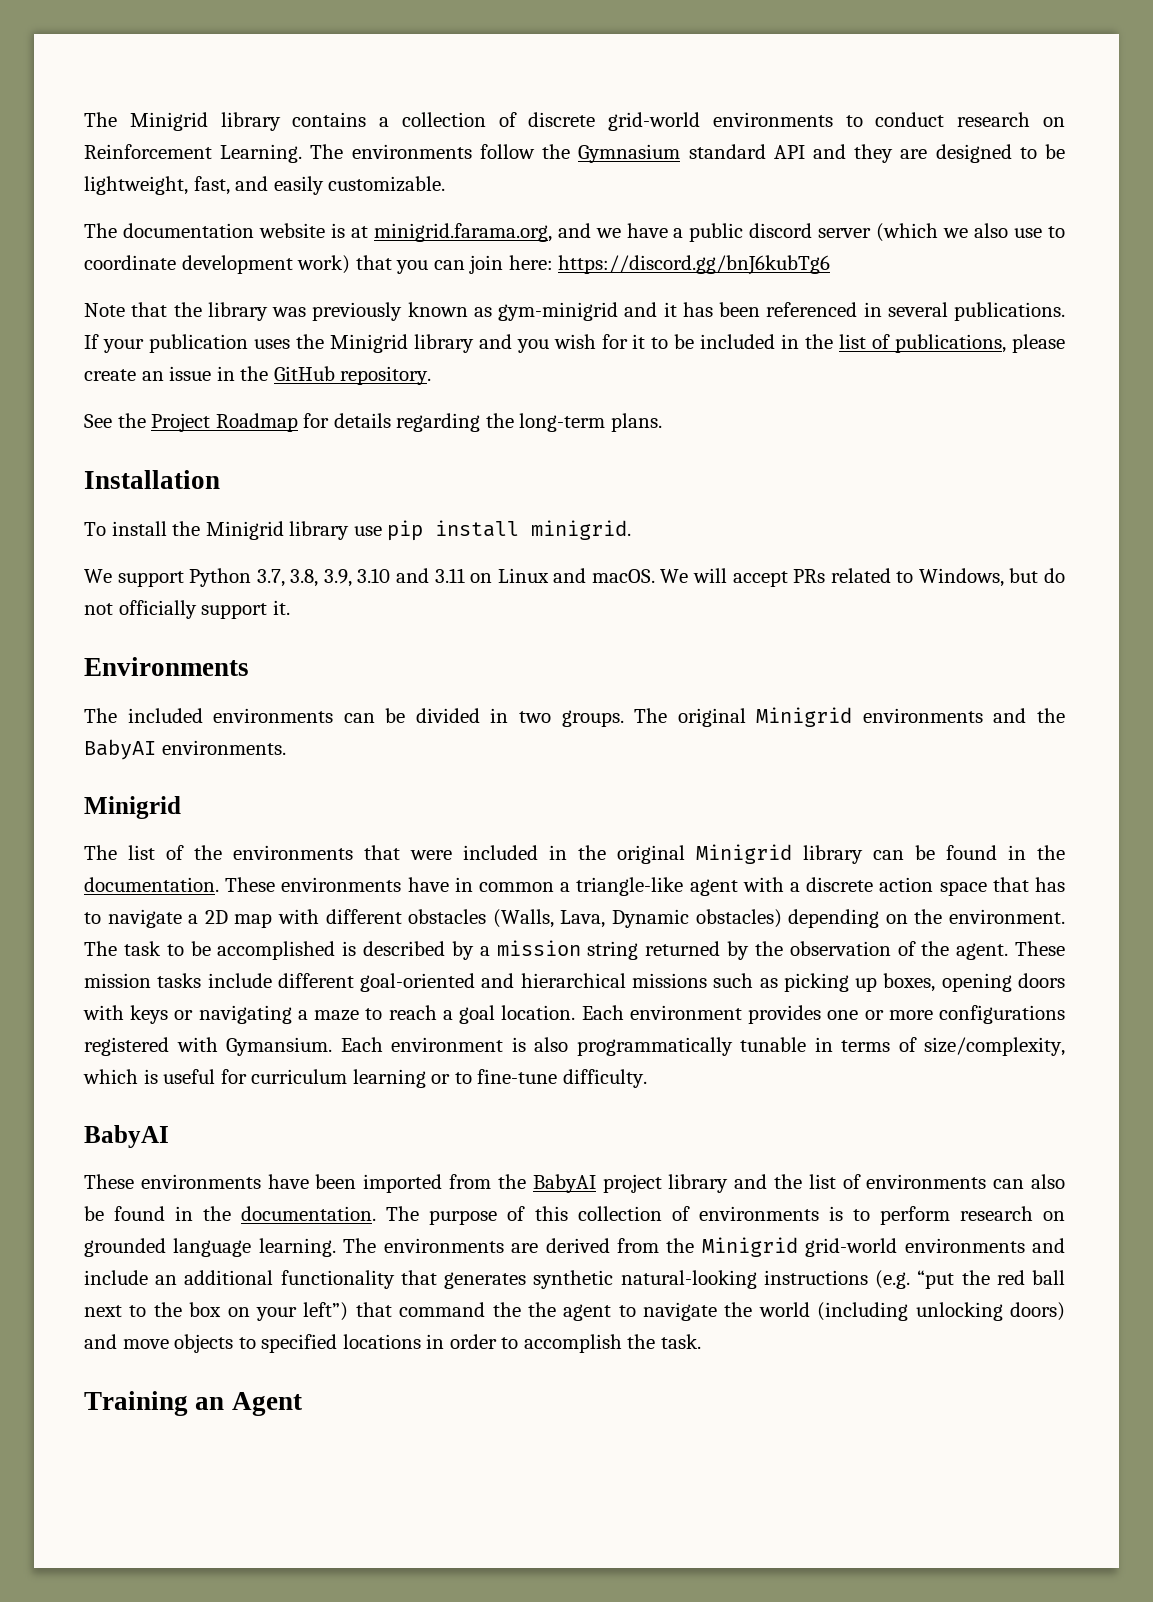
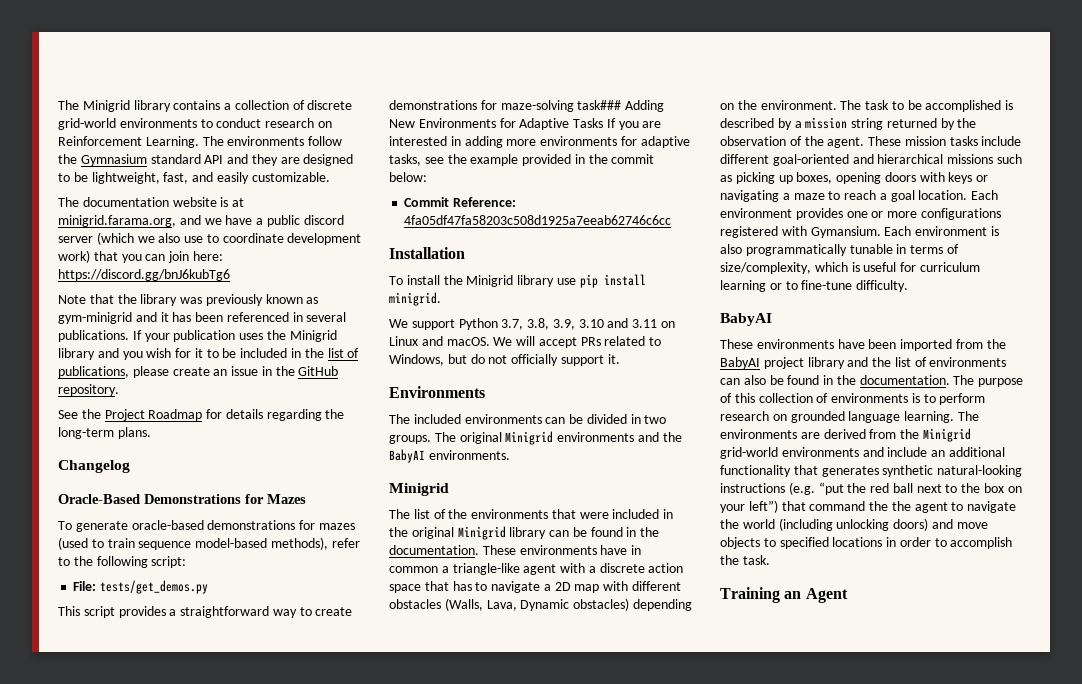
+ Changelog
+ Oracle-Based Demonstrations for Mazes
+ To generate oracle-based demonstrations for mazes (used to train sequence model-based methods), refer to the following script:
+ File: tests/get_demos.py
+ This script provides a straightforward way to create demonstrations for maze-solving task### Adding New Environments for Adaptive Tasks If you are interested in adding more environments for adaptive tasks, see the example provided in the commit below:
+ Commit Reference: 4fa05df47fa58203c508d1925a7eeab62746c6cc

